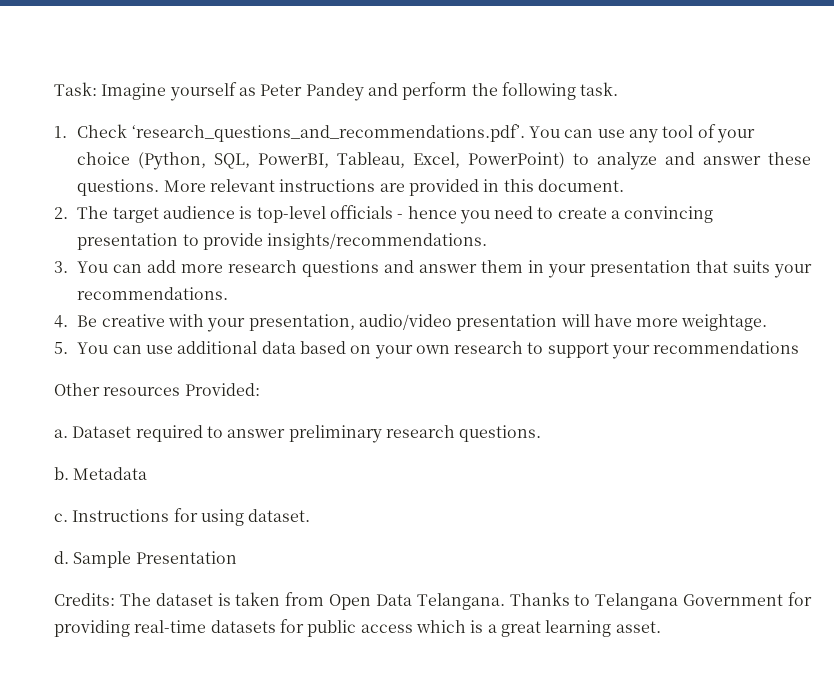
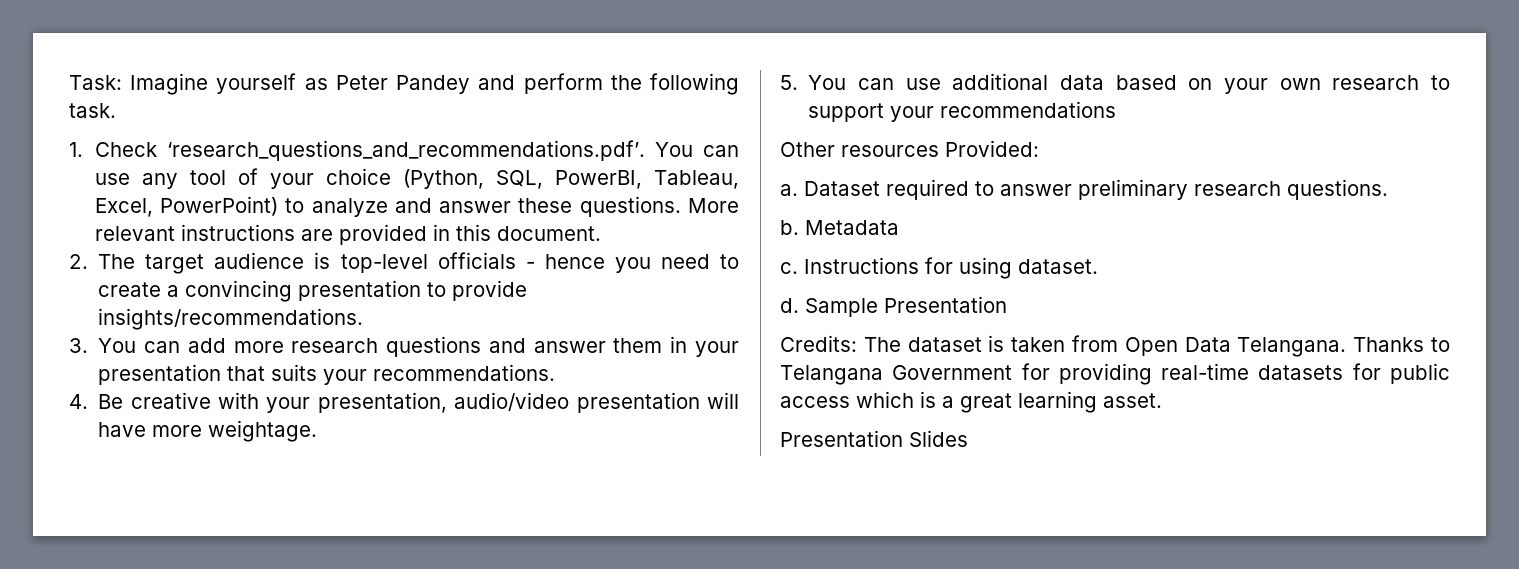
+ Presentation Slides

